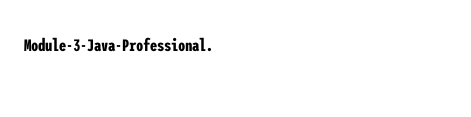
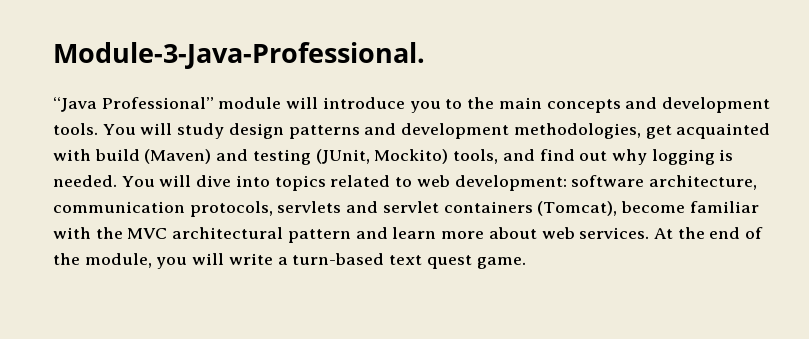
+ “Java Professional” module will introduce you to the main concepts and development tools. You will study design patterns and development methodologies, get acquainted with build (Maven) and testing (JUnit, Mockito) tools, and find out why logging is needed. You will dive into topics related to web development: software architecture, communication protocols, servlets and servlet containers (Tomcat), become familiar with the MVC architectural pattern and learn more about web services. At the end of the module, you will write a turn-based text quest game.

